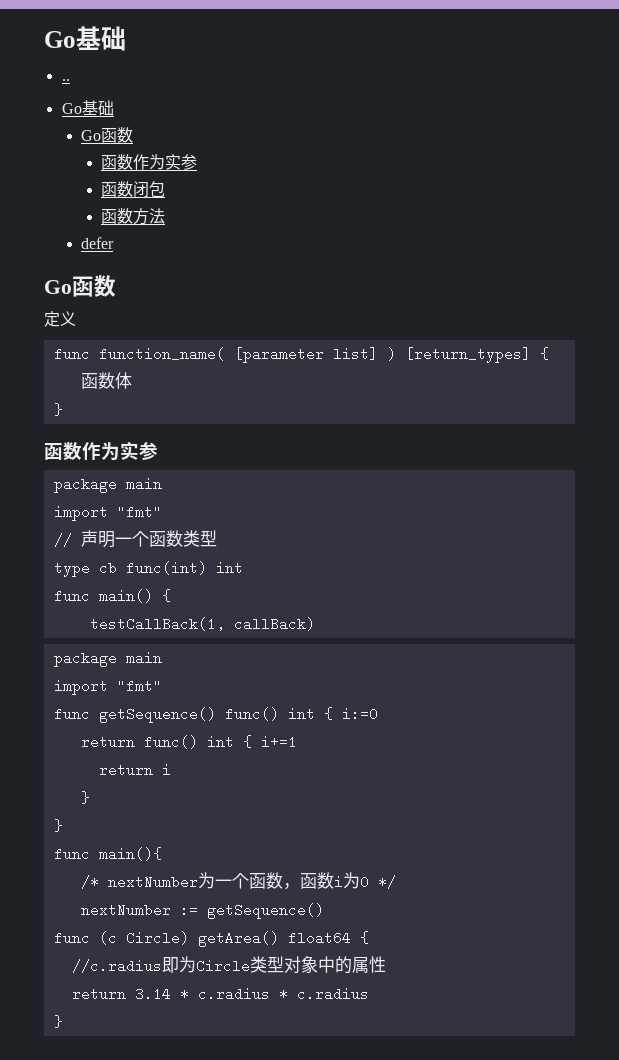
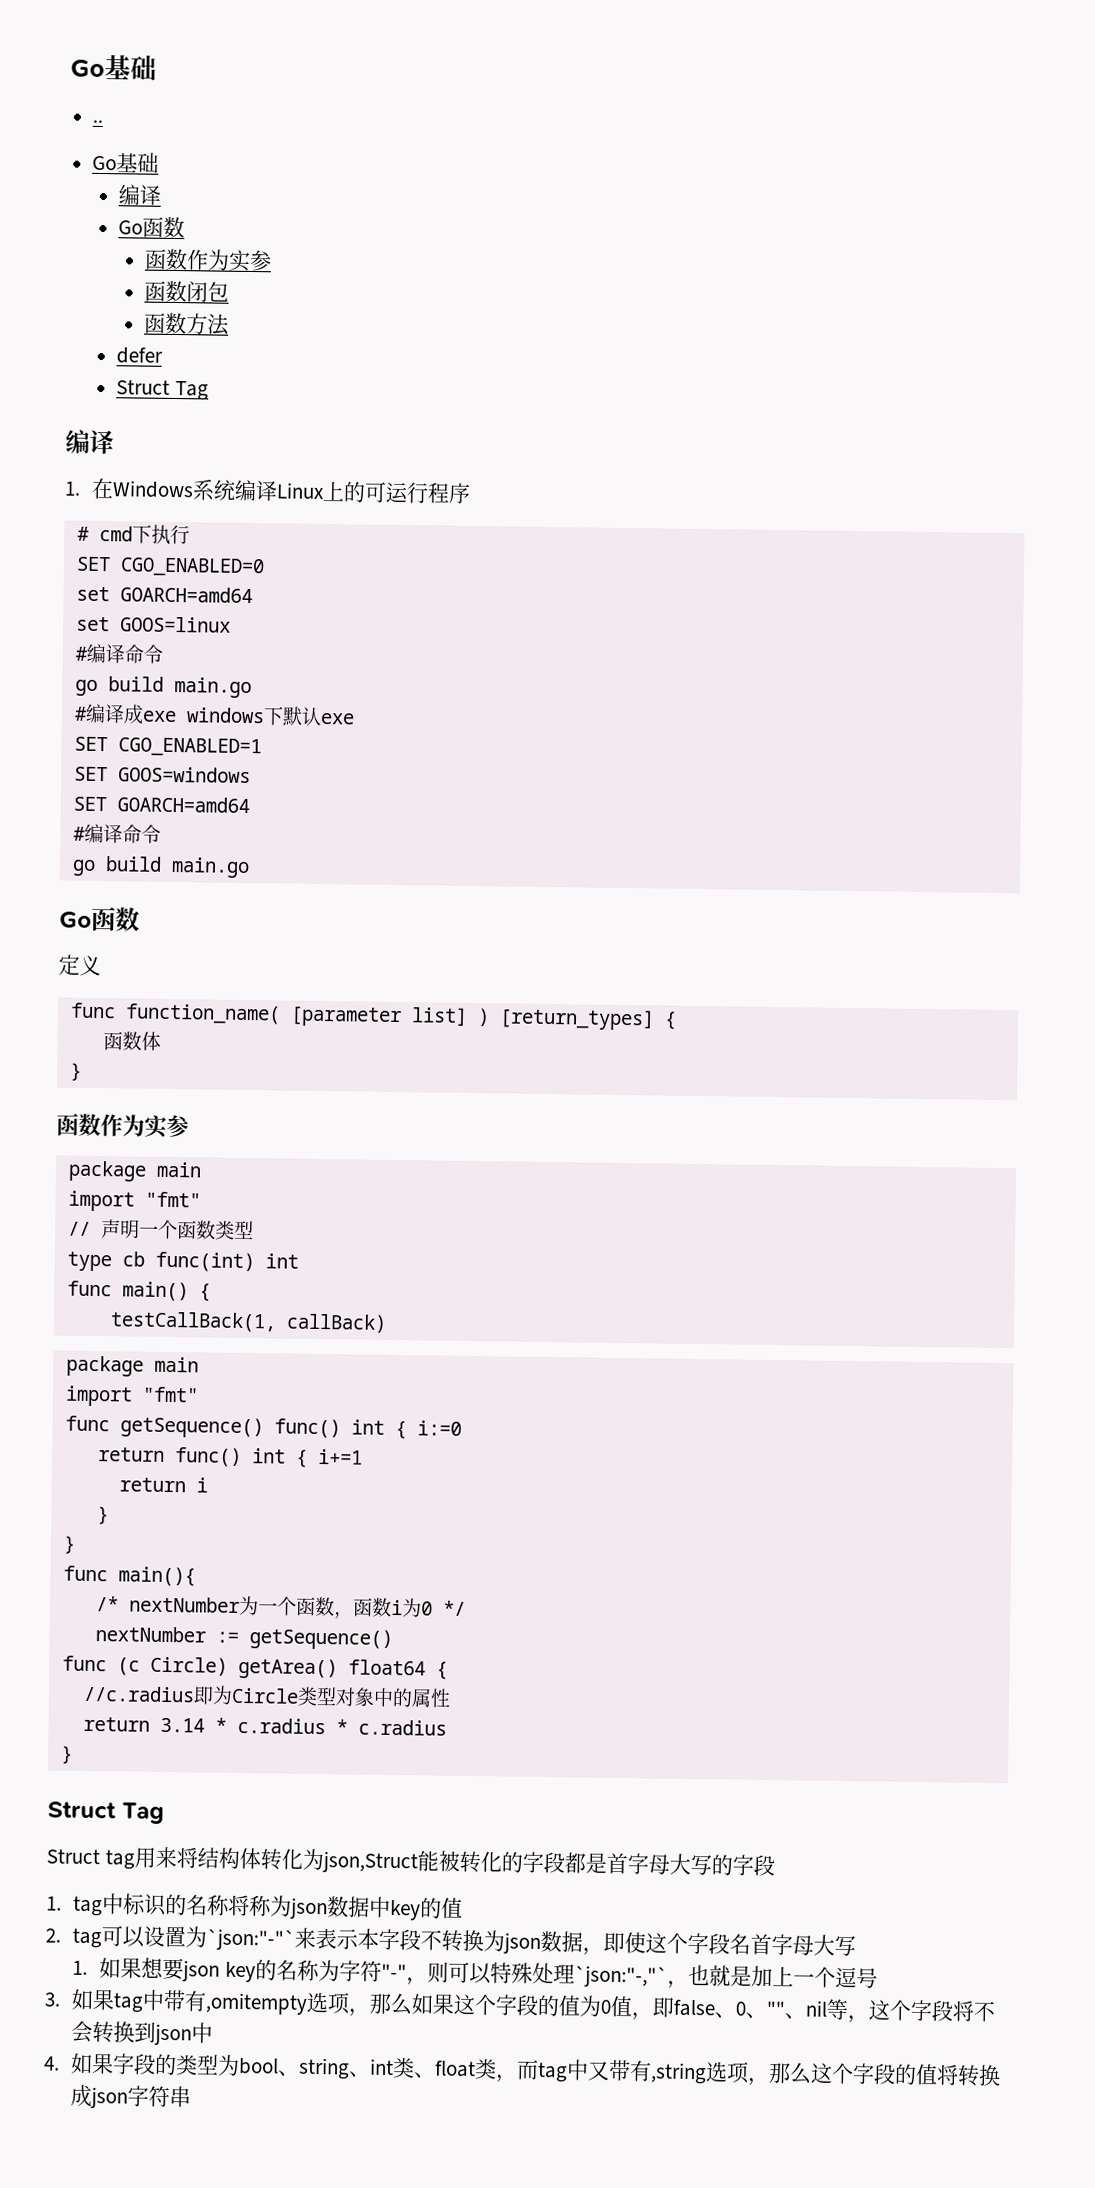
  ..
  Go基础
+ 编译
  defer
+ Struct Tag
+ 编译
+ 1.在Windows系统编译Linux上的可运行程序
+ # cmd下执行
+ SET CGO_ENABLED=0
+ set GOARCH=amd64
+ set GOOS=linux
+ #编译命令
+ go build main.go
+ #编译成exe windows下默认exe
+ SET CGO_ENABLED=1
+ SET GOOS=windows
+ SET GOARCH=amd64
+ #编译命令
+ go build main.go
  return 3.14 * c.radius * c.radius
  }
+ Struct Tag
+ Struct tag用来将结构体转化为json,Struct能被转化的字段都是首字母大写的字段
+ 1. tag中标识的名称将称为json数据中key的值
+ 2. tag可以设置为`json:"-"`来表示本字段不转换为json数据，即使这个字段名首字母大写
+ 1.如果想要json key的名称为字符"-"，则可以特殊处理`json:"-,"`，也就是加上一个逗号
+ 3.如果tag中带有,omitempty选项，那么如果这个字段的值为0值，即false、0、""、nil等，这个字段将不会转换到json中
+ 4.如果字段的类型为bool、string、int类、float类，而tag中又带有,string选项，那么这个字段的值将转换成json字符串

